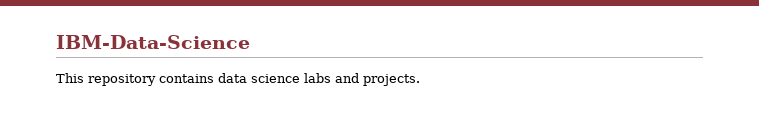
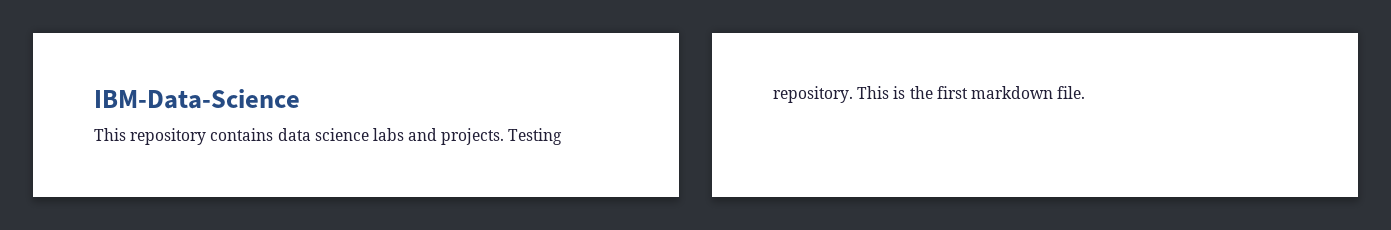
+ Testing repository. This is the first markdown file.

